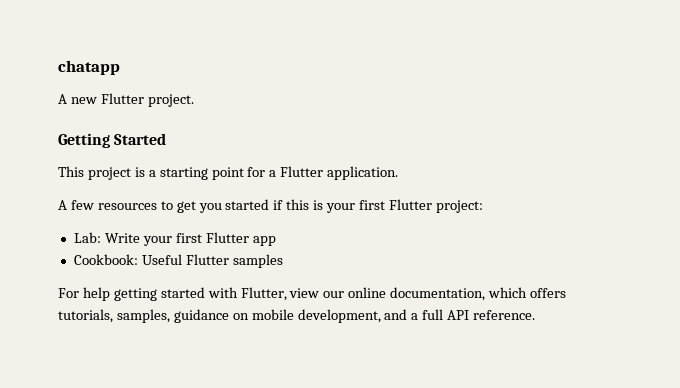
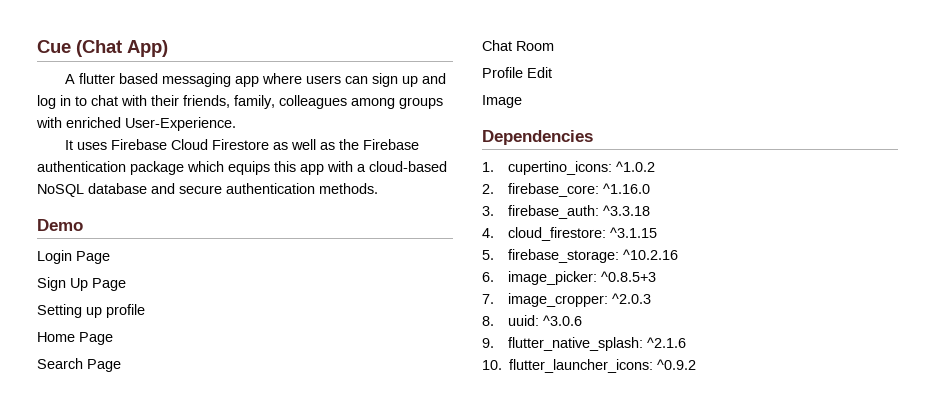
- chatapp
- A new Flutter project.
- Getting Started
- This project is a starting point for a Flutter application.
- A few resources to get you started if this is your first Flutter project:
- Lab: Write your first Flutter app
- Cookbook: Useful Flutter samples
- For help getting started with Flutter, view our online documentation, which offers tutorials, samples, guidance on mobile development, and a full API reference.
+ Cue (Chat App)
+ A flutter based messaging app where users can sign up and log in to chat with their friends, family, colleagues among groups with enriched User-Experience.
+ It uses Firebase Cloud Firestore as well as the Firebase authentication package which equips this app with a cloud-based NoSQL database and secure authentication methods.
+ Demo
+ Login Page
+ Sign Up Page
+ Setting up profile
+ Home Page
+ Search Page
+ Chat Room
+ Profile Edit
+ Image
+ Dependencies
+ 1. cupertino_icons: ^1.0.2
+ 2. firebase_core: ^1.16.0
+ 3. firebase_auth: ^3.3.18
+ 4. cloud_firestore: ^3.1.15
+ 5. firebase_storage: ^10.2.16
+ 6. image_picker: ^0.8.5+3
+ 7. image_cropper: ^2.0.3
+ 8. uuid: ^3.0.6
+ 9. flutter_native_splash: ^2.1.6
+ 10. flutter_launcher_icons: ^0.9.2

